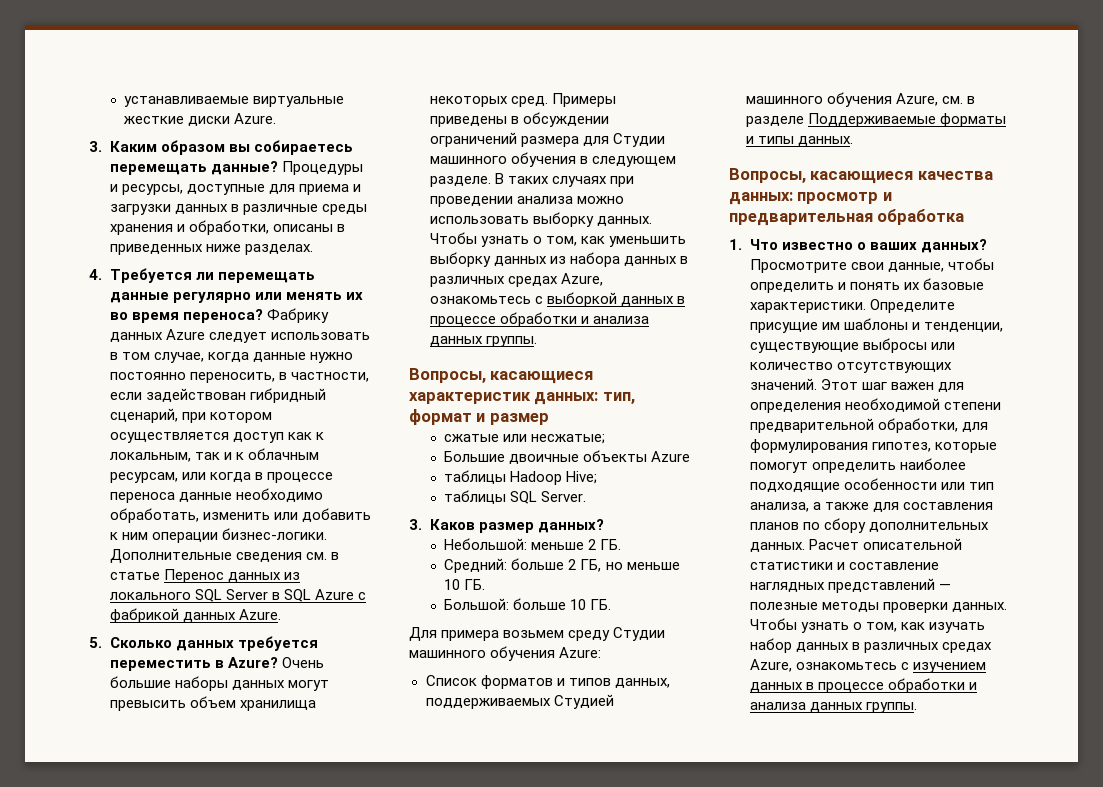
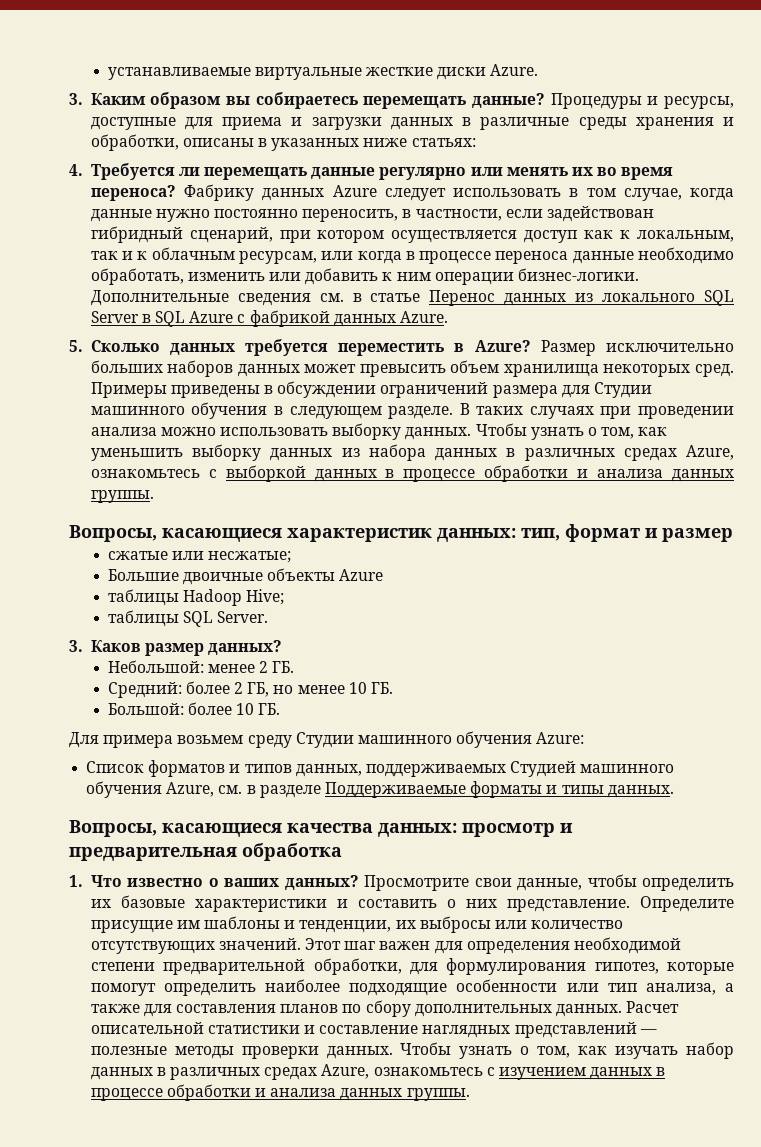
- Процедуры и ресурсы, доступные для приема и загрузки данных в различные среды хранения и обработки, описаны в приведенных ниже разделах.
+ Процедуры и ресурсы, доступные для приема и загрузки данных в различные среды хранения и обработки, описаны в указанных ниже статьях:
- Очень большие наборы данных могут превысить объем хранилища некоторых сред.
+ Размер исключительно больших наборов данных может превысить объем хранилища некоторых сред.
- Небольшой: меньше 2 ГБ.
+ Небольшой: менее 2 ГБ.
- Средний: больше 2 ГБ, но меньше 10 ГБ.
+ Средний: более 2 ГБ, но менее 10 ГБ.
- Большой: больше 10 ГБ.
+ Большой: более 10 ГБ.
- Просмотрите свои данные, чтобы определить и понять их базовые характеристики.
+ Просмотрите свои данные, чтобы определить их базовые характеристики и составить о них представление.
- Определите присущие им шаблоны и тенденции, существующие выбросы или количество отсутствующих значений.
+ Определите присущие им шаблоны и тенденции, их выбросы или количество отсутствующих значений.

